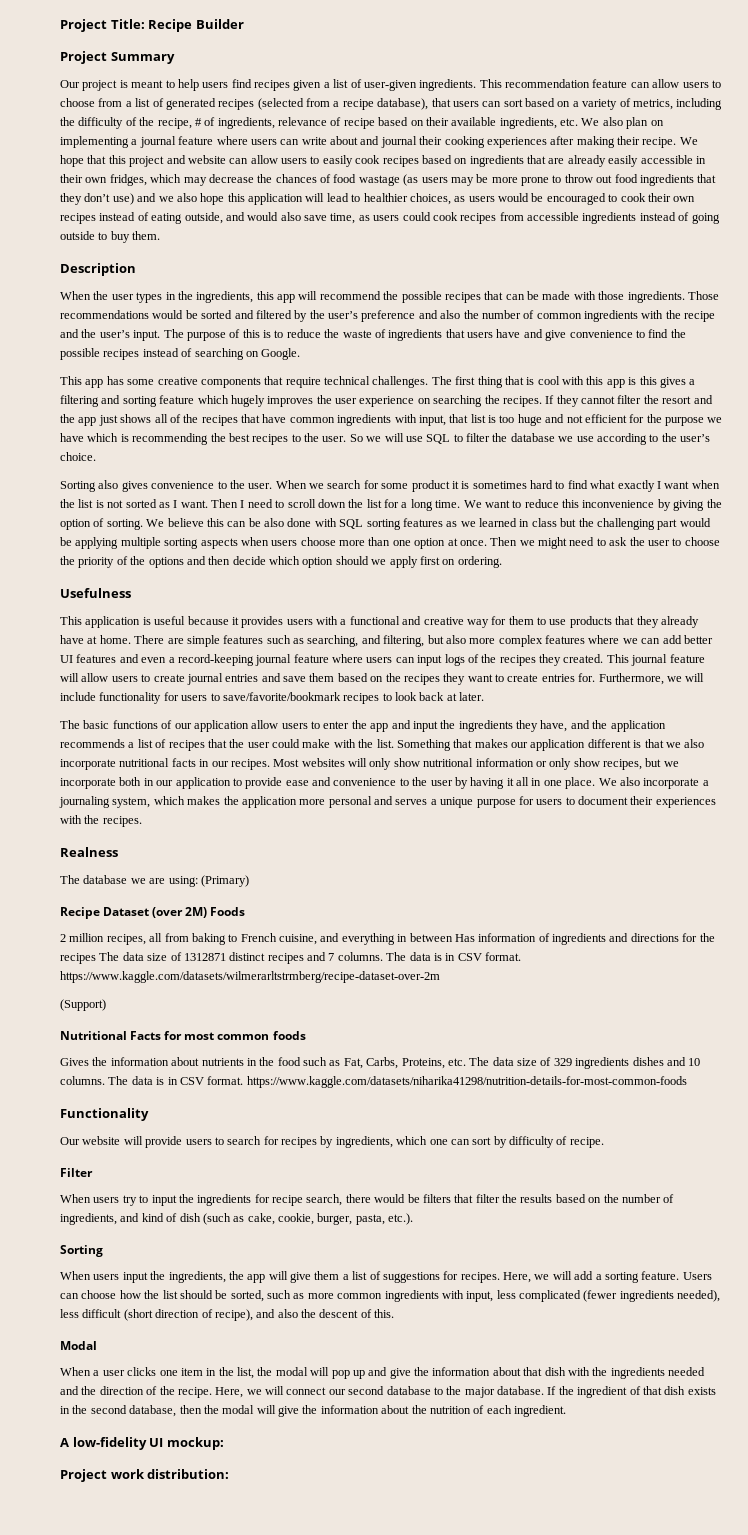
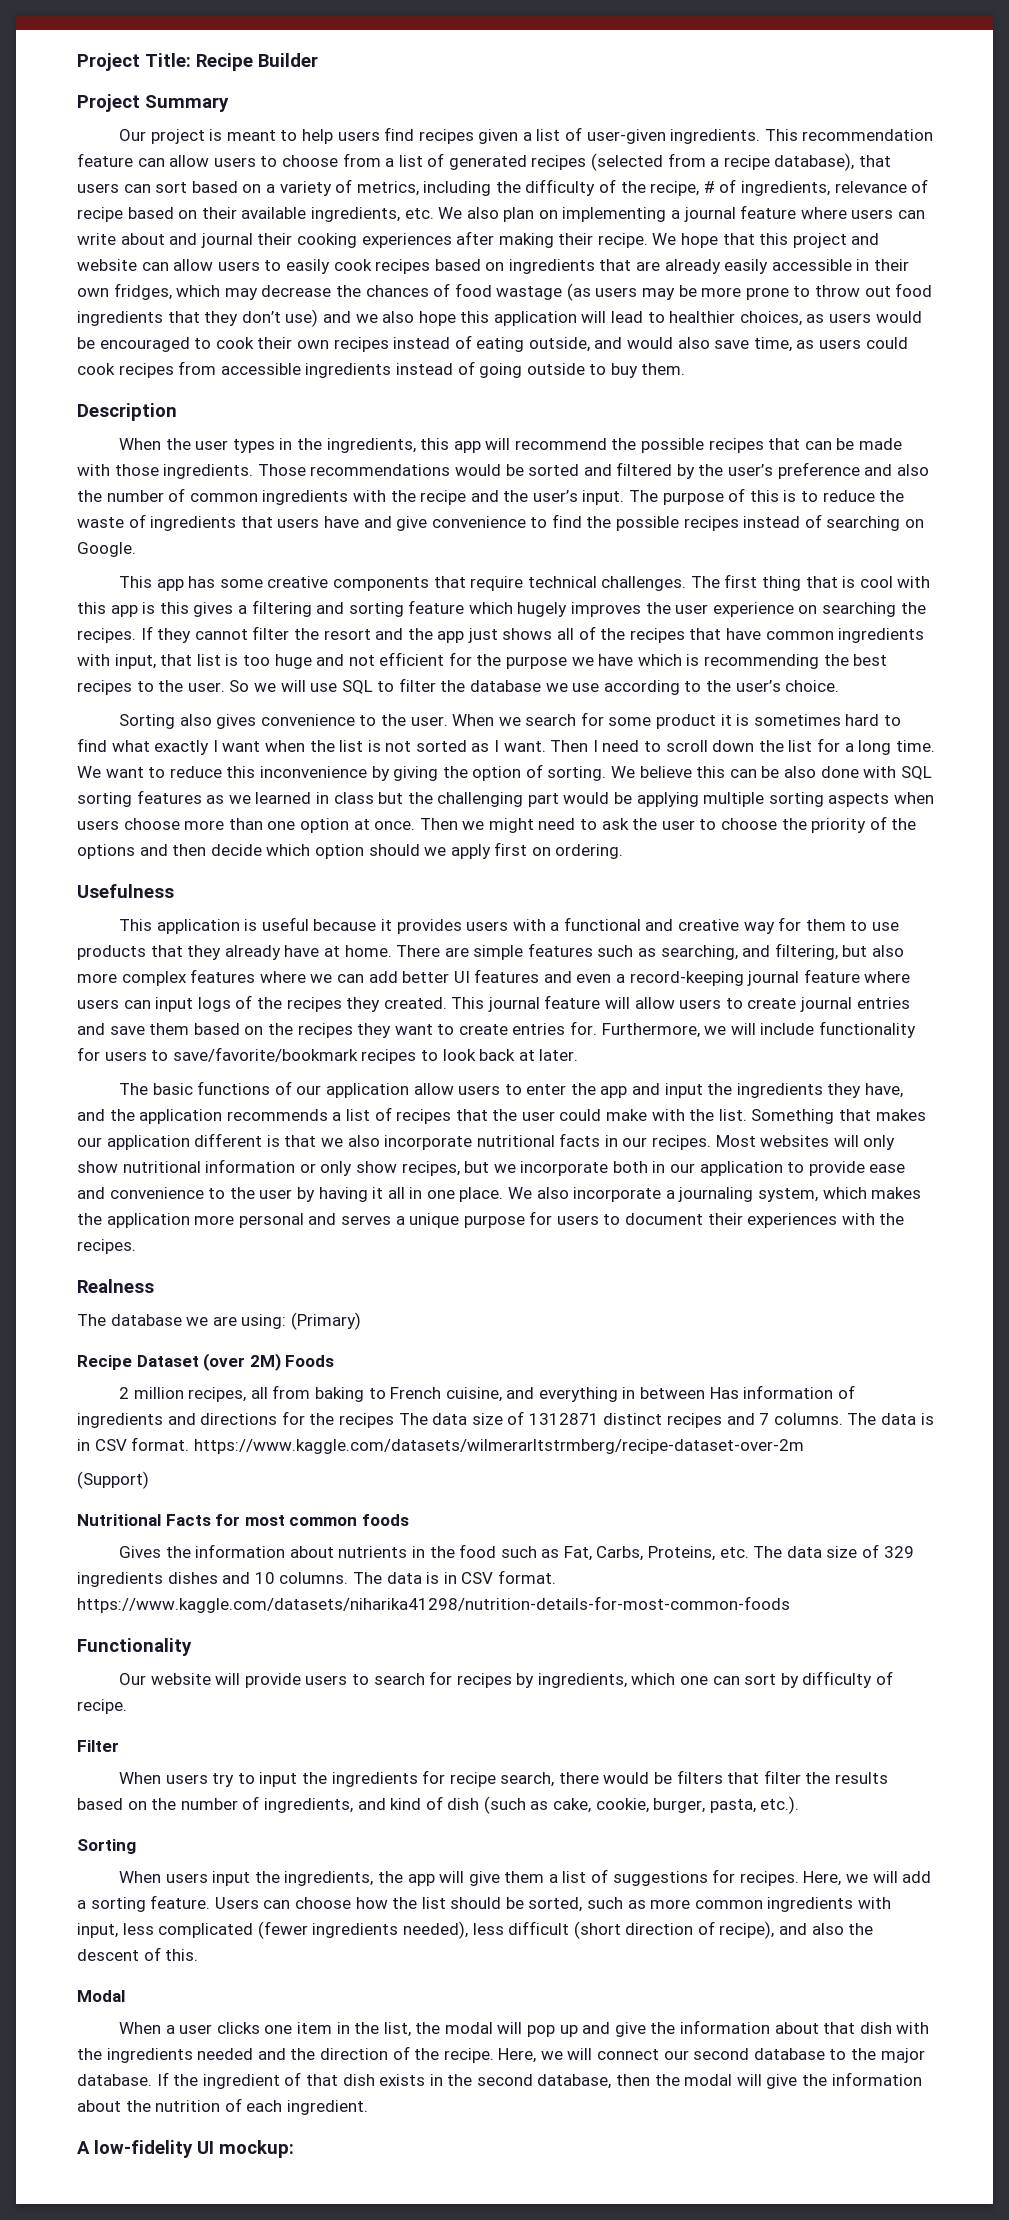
- Project work distribution:

